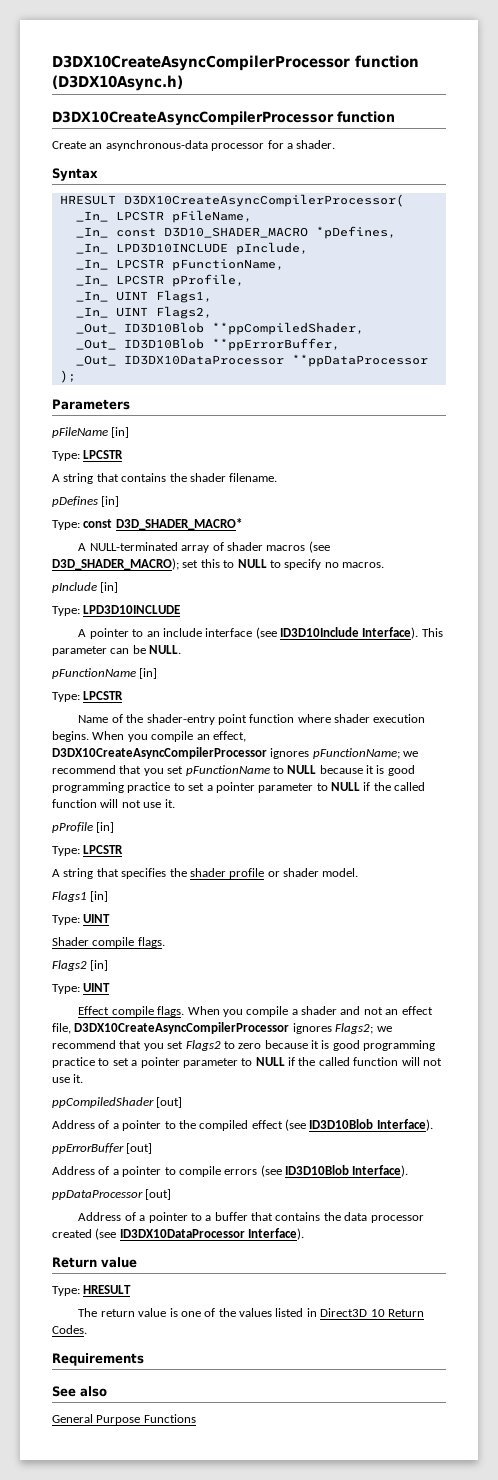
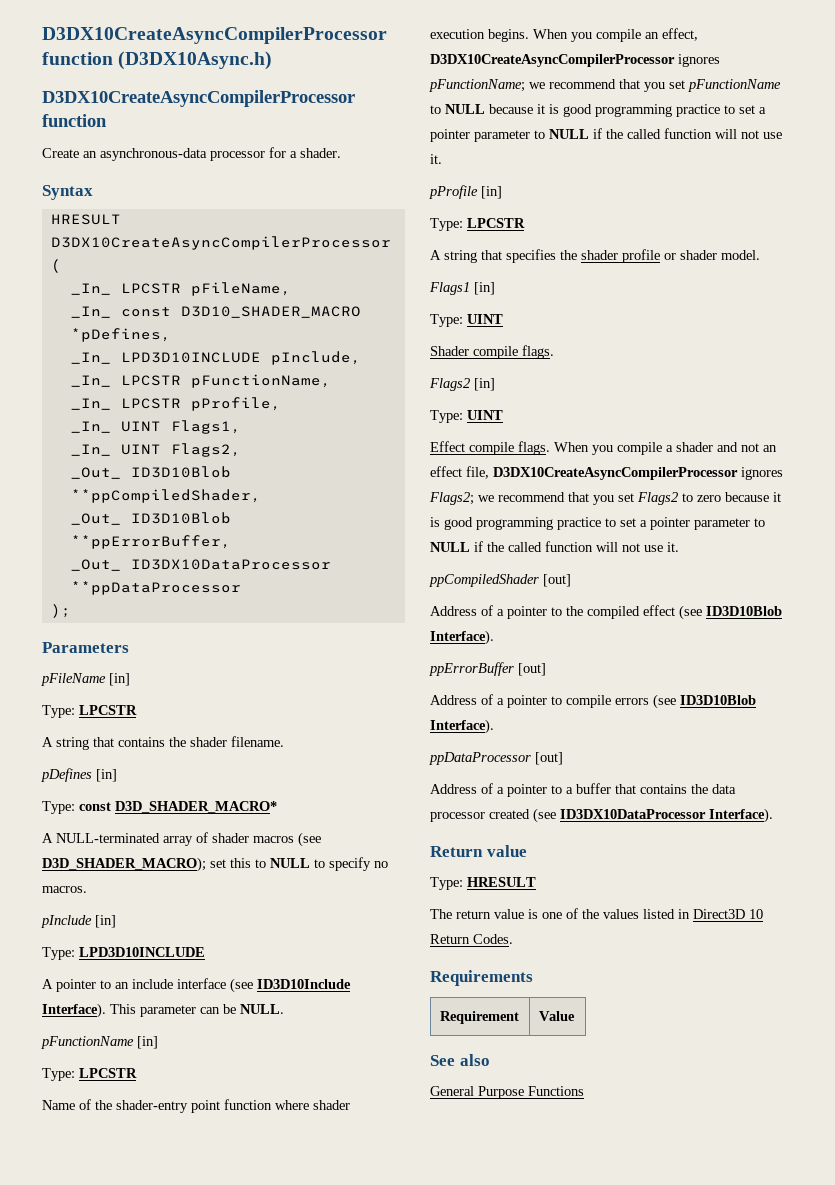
+ Requirement | Value

